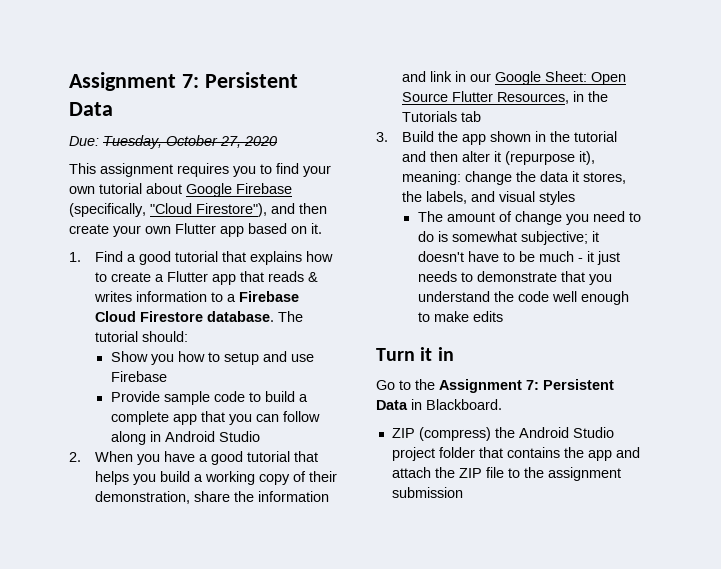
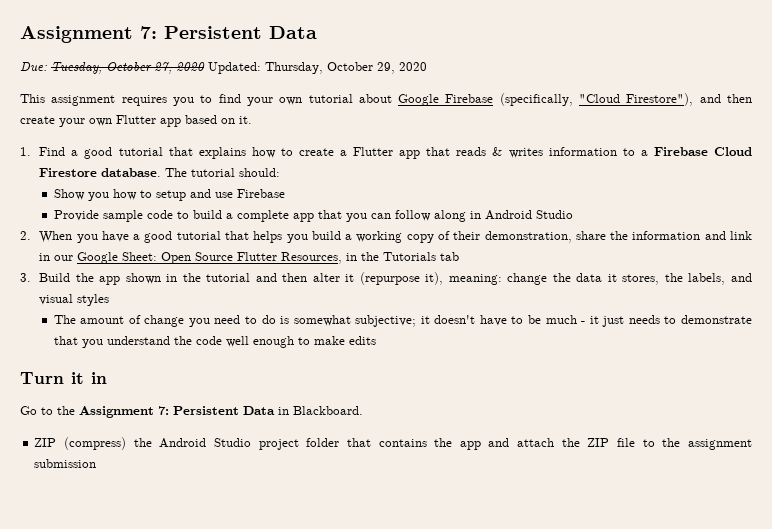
- Due: Tuesday, October 27, 2020
+ Due: Tuesday, October 27, 2020 Updated: Thursday, October 29, 2020

